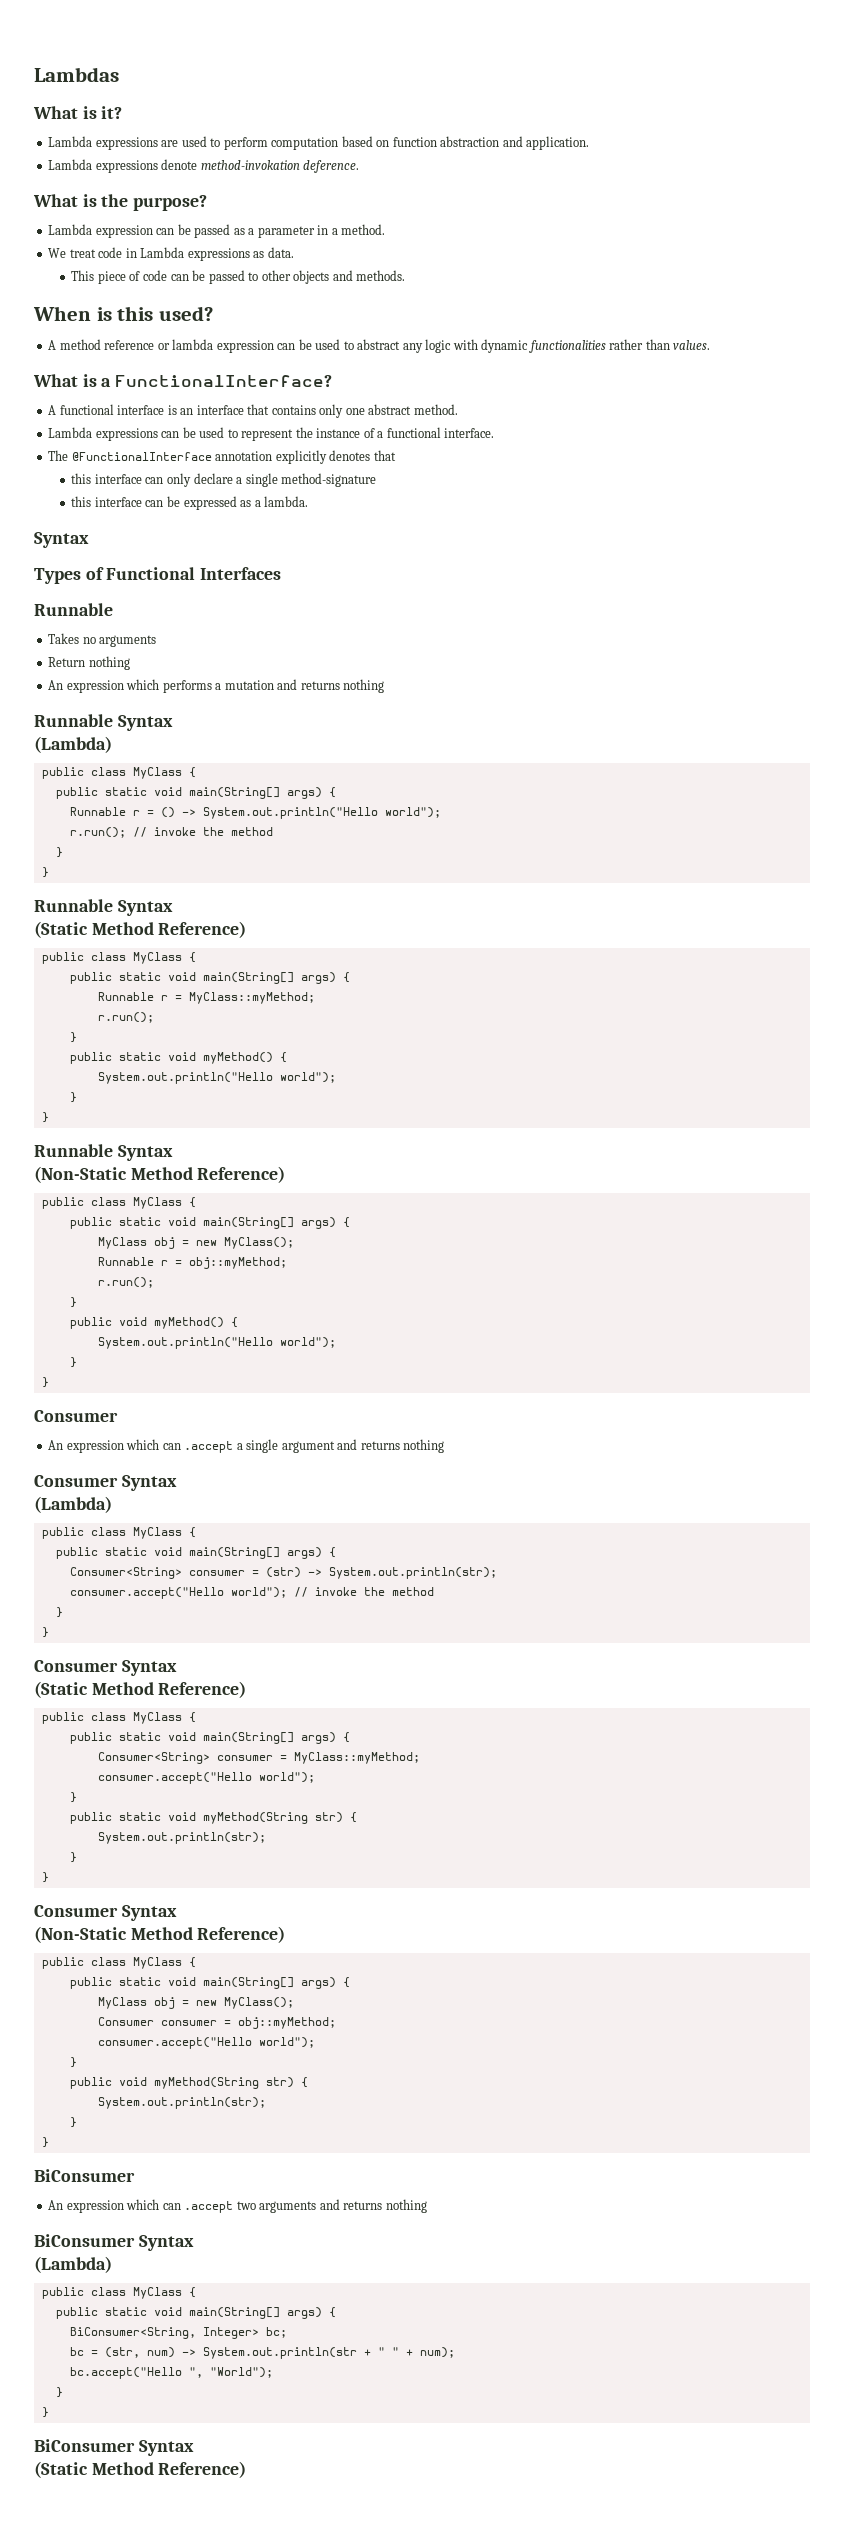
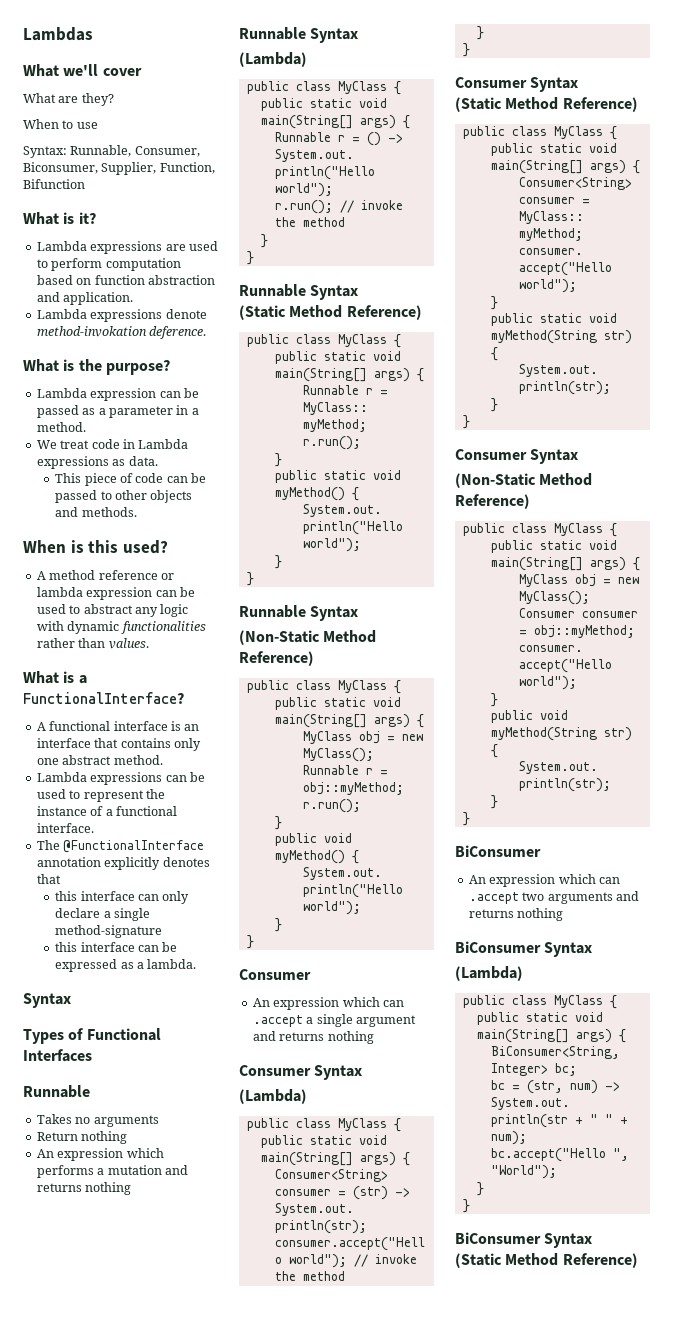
+ What we'll cover
+ What are they?
+ When to use
+ Syntax: Runnable, Consumer, Biconsumer, Supplier, Function, Bifunction

